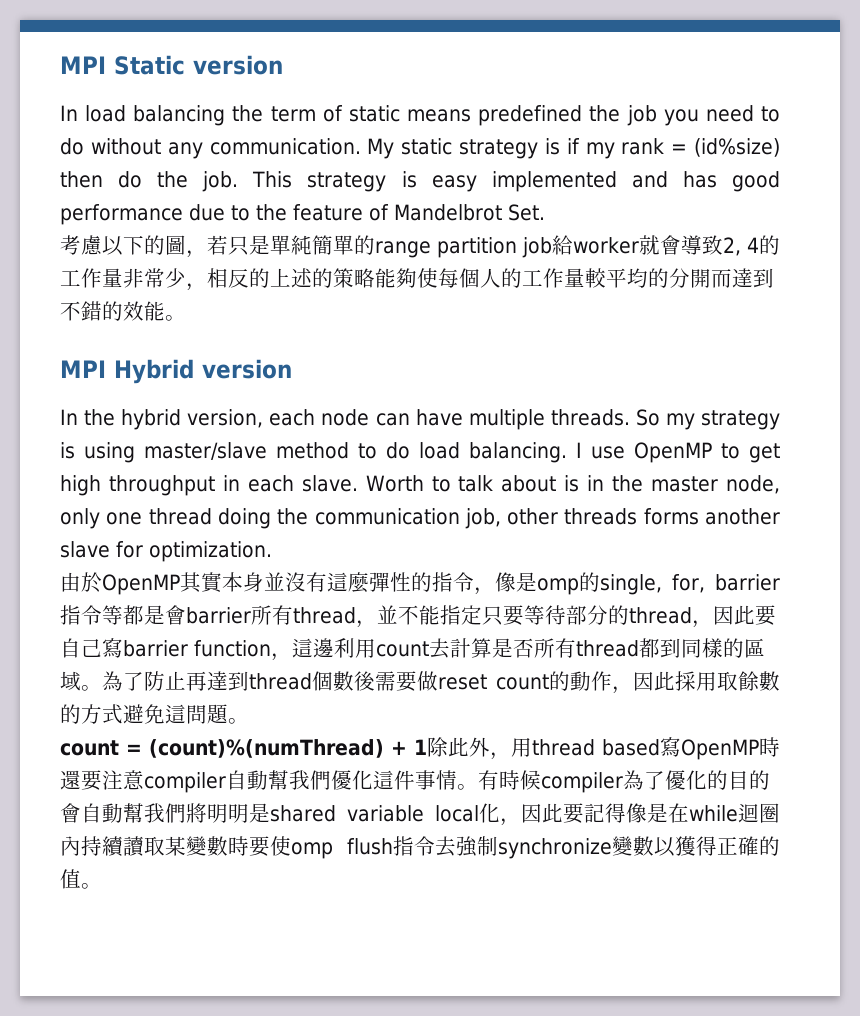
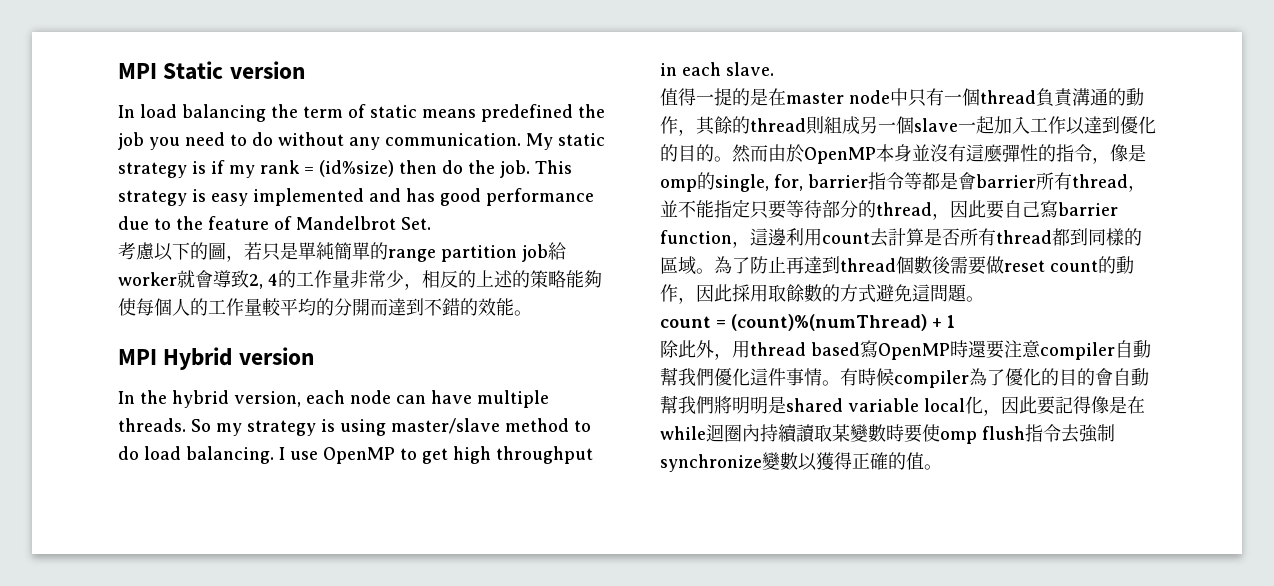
- I use OpenMP to get high throughput in each slave. Worth to talk about is in the master node, only one thread doing the communication job, other threads forms another slave for optimization.
- 由於OpenMP其實本身並沒有這麼彈性的指令，像是omp的single, for, barrier指令等都是會barrier所有thread，並不能指定只要等待部分的thread，因此要自己寫barrier function，這邊利用count去計算是否所有thread都到同樣的區域。
+ I use OpenMP to get high throughput in each slave.
+ 值得一提的是在master node中只有一個thread負責溝通的動作，其餘的thread則組成另一個slave一起加入工作以達到優化的目的。然而由於OpenMP本身並沒有這麼彈性的指令，像是omp的single, for, barrier指令等都是會barrier所有thread，並不能指定只要等待部分的thread，因此要自己寫barrier function，這邊利用count去計算是否所有thread都到同樣的區域。
- count = (count)%(numThread) + 1除此外，用thread based寫OpenMP時還要注意compiler自動幫我們優化這件事情。
+ count = (count)%(numThread) + 1
+ 除此外，用thread based寫OpenMP時還要注意compiler自動幫我們優化這件事情。

